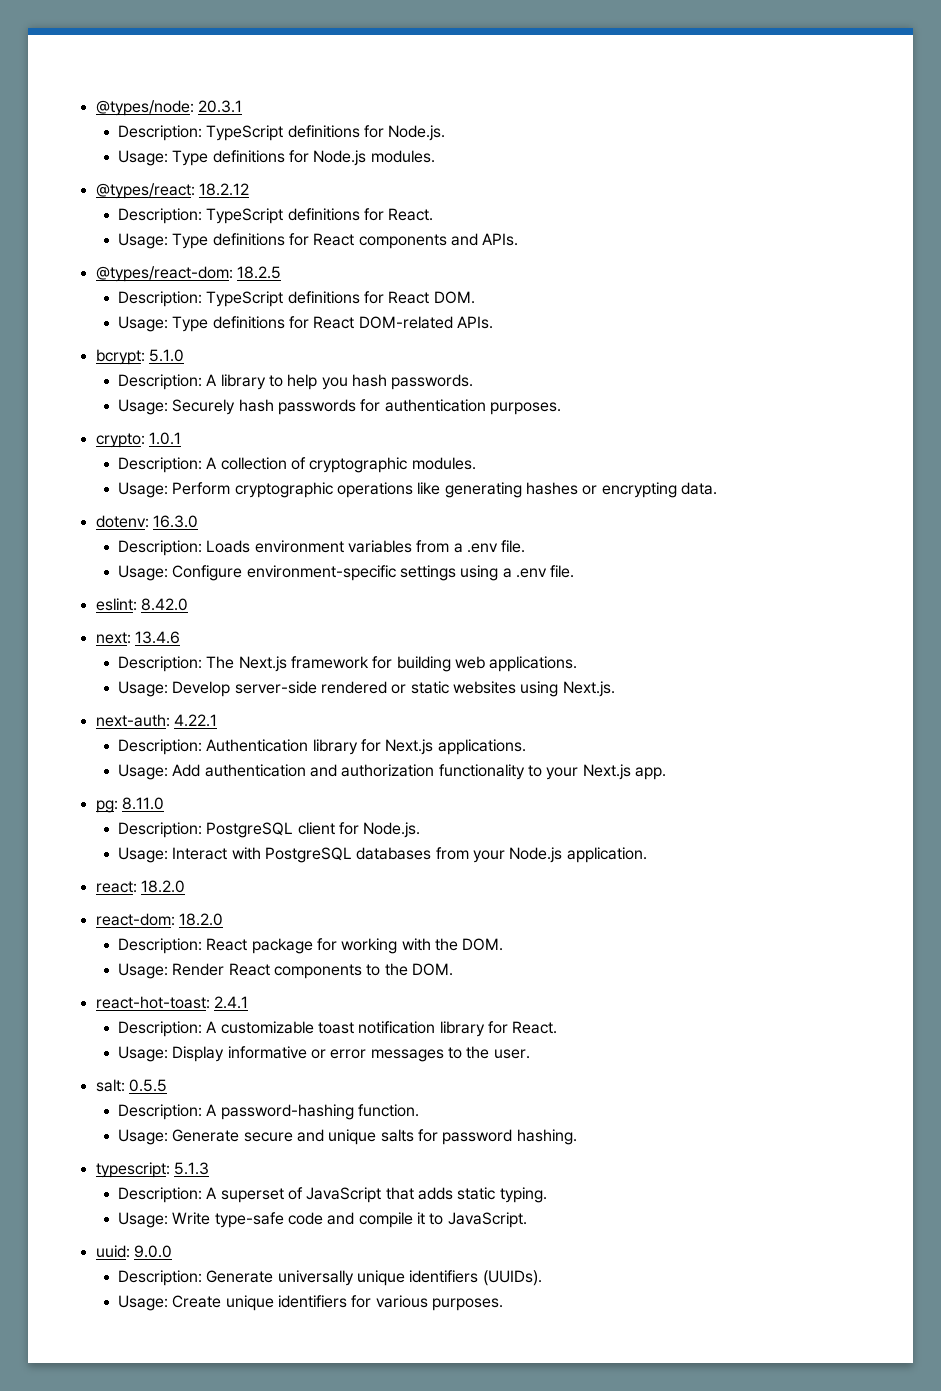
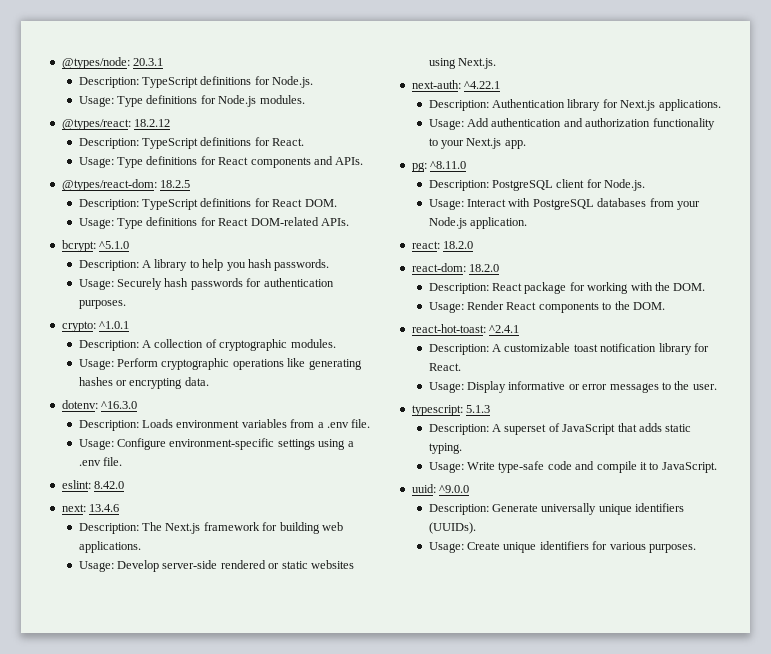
- bcrypt: 5.1.0
+ bcrypt: ^5.1.0
- crypto: 1.0.1
+ crypto: ^1.0.1
- dotenv: 16.3.0
+ dotenv: ^16.3.0
- next-auth: 4.22.1
+ next-auth: ^4.22.1
- pg: 8.11.0
+ pg: ^8.11.0
- react-hot-toast: 2.4.1
+ react-hot-toast: ^2.4.1
- salt: 0.5.5
- Description: A password-hashing function.
- Usage: Generate secure and unique salts for password hashing.
- uuid: 9.0.0
+ uuid: ^9.0.0

